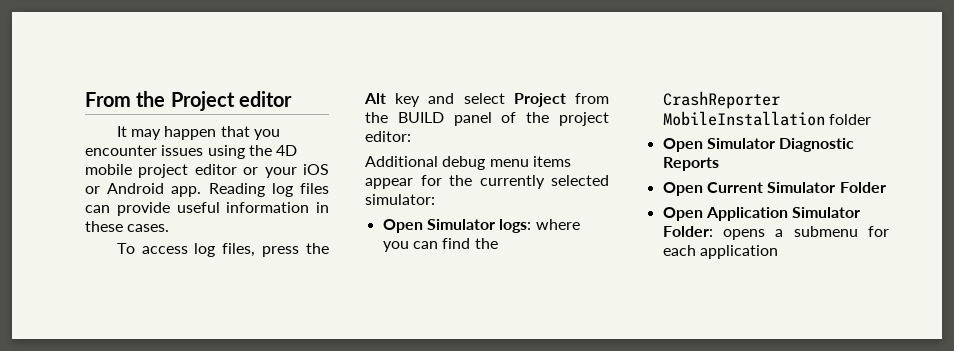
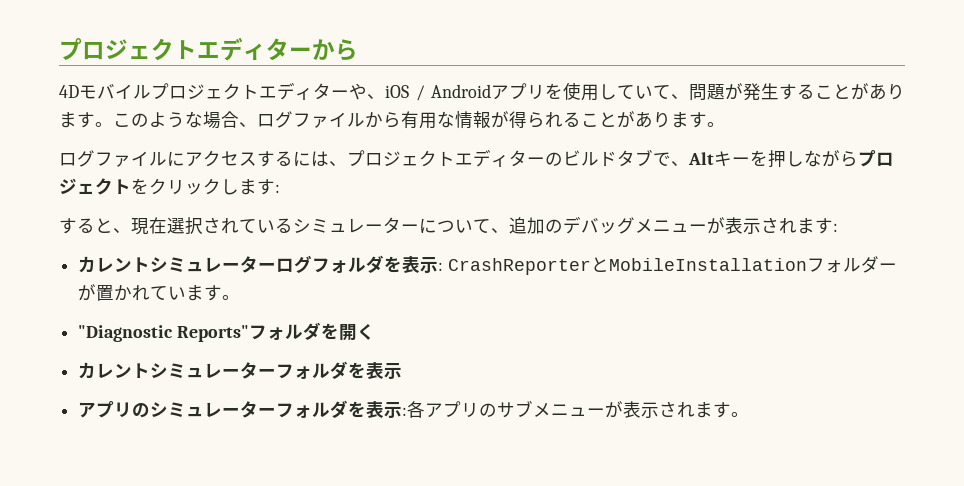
- From the Project editor
- It may happen that you encounter issues using the 4D mobile project editor or your iOS or Android app. Reading log files can provide useful information in these cases.
- To access log files, press the Alt key and select Project from the BUILD panel of the project editor:
- Additional debug menu items appear for the currently selected simulator:
- Open Simulator logs: where you can find the CrashReporter MobileInstallation folder
- Open Simulator Diagnostic Reports
- Open Current Simulator Folder
- Open Application Simulator Folder: opens a submenu for each application
+ プロジェクトエディターから
+ 4Dモバイルプロジェクトエディターや、iOS / Androidアプリを使用していて、問題が発生することがあります。このような場合、ログファイルから有用な情報が得られることがあります。
+ ログファイルにアクセスするには、プロジェクトエディターのビルドタブで、Altキーを押しながらプロジェクトをクリックします:
+ すると、現在選択されているシミュレーターについて、追加のデバッグメニューが表示されます:
+ カレントシミュレーターログフォルダを表示: CrashReporterとMobileInstallationフォルダーが置かれています。
+ "Diagnostic Reports"フォルダを開く
+ カレントシミュレーターフォルダを表示
+ アプリのシミュレーターフォルダを表示:各アプリのサブメニューが表示されます。

